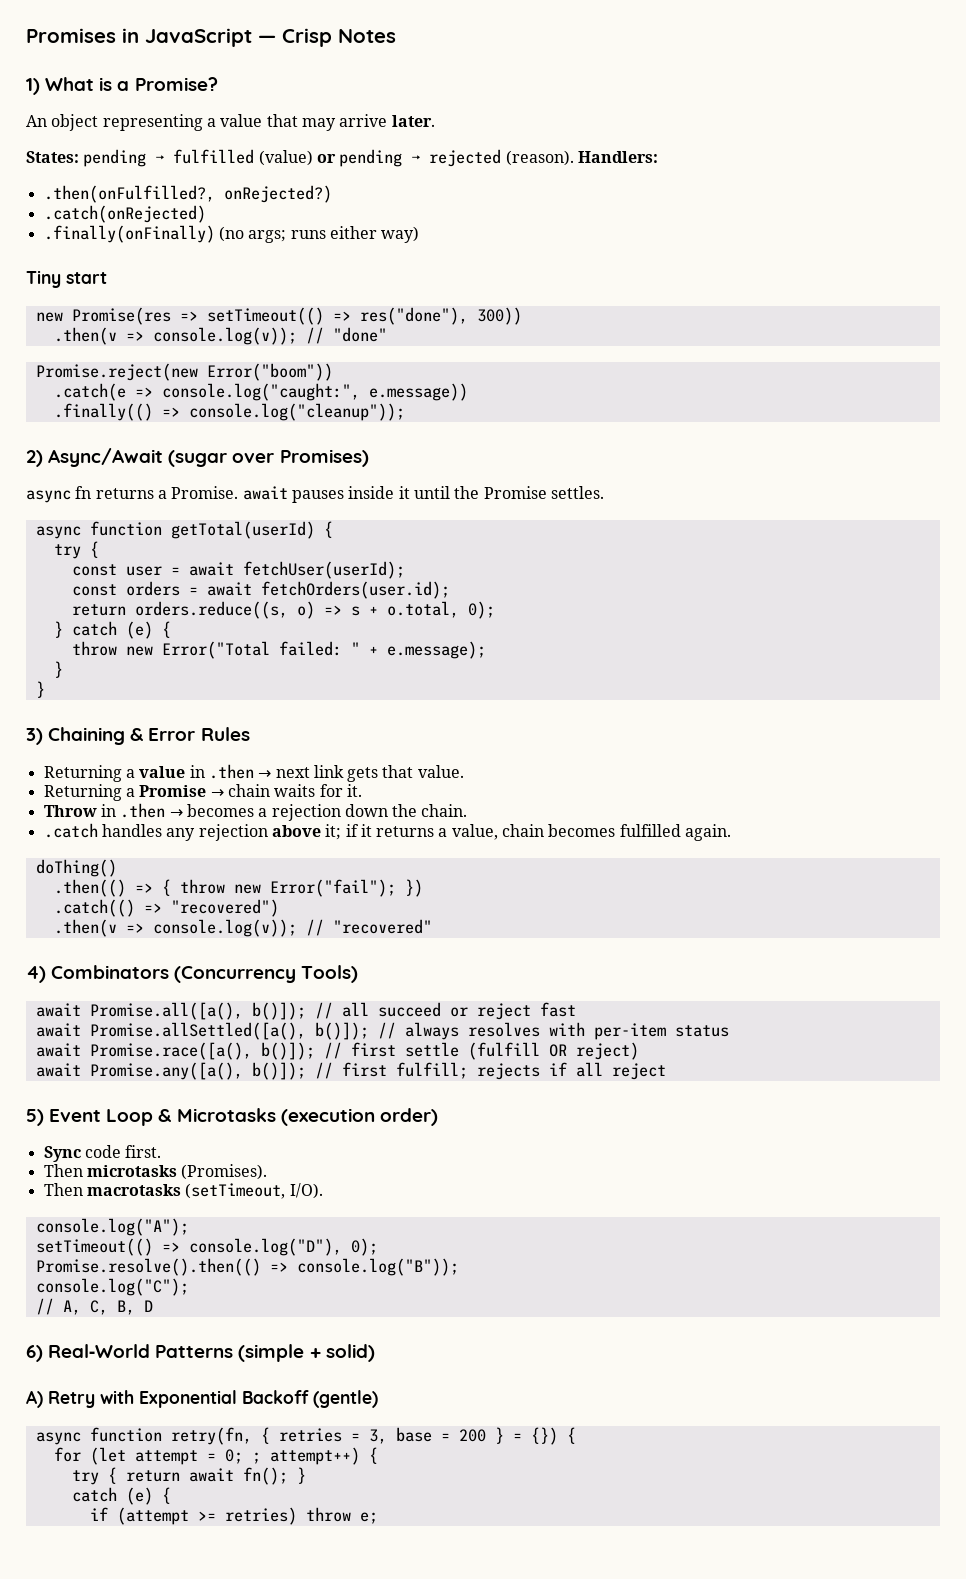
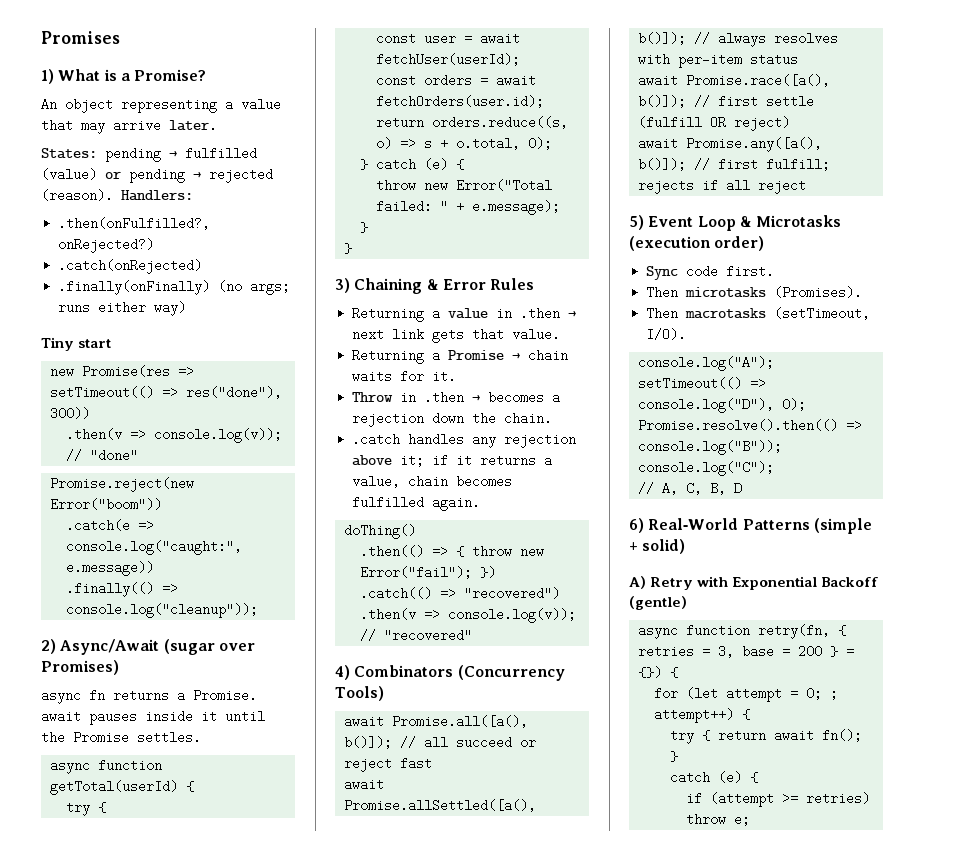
- Promises in JavaScript — Crisp Notes
+ Promises

